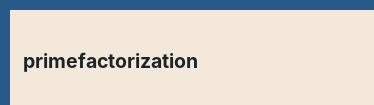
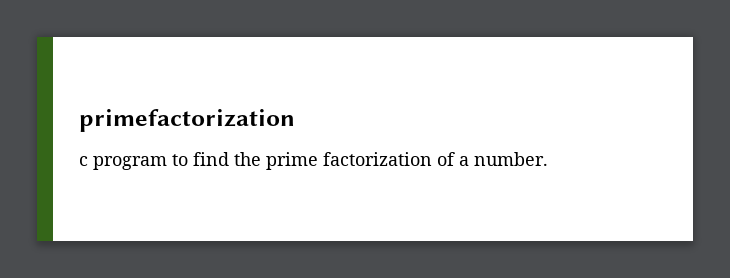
+ c program to find the prime factorization of a number.

